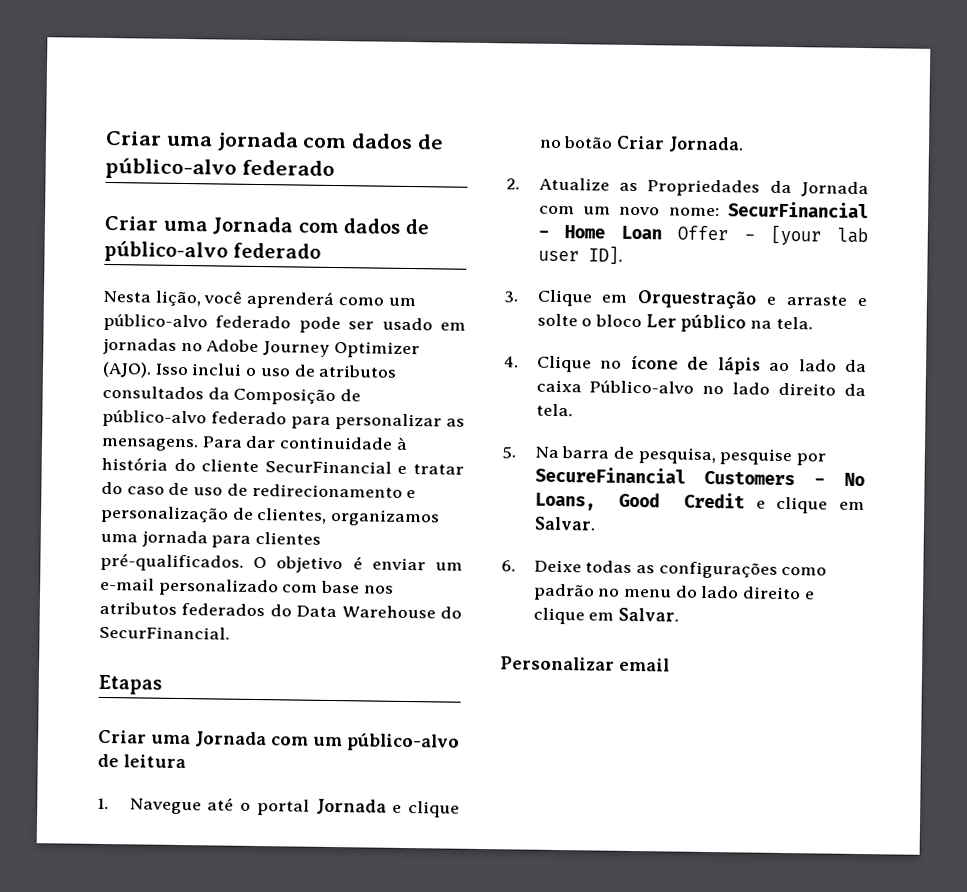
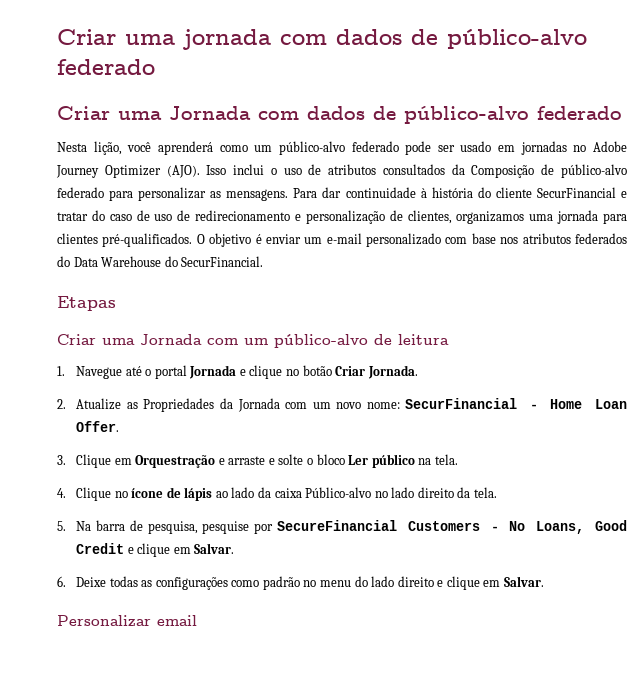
- 2. Atualize as Propriedades da Jornada com um novo nome: SecurFinancial - Home Loan Offer - [your lab user ID].
+ 2. Atualize as Propriedades da Jornada com um novo nome: SecurFinancial - Home Loan Offer.

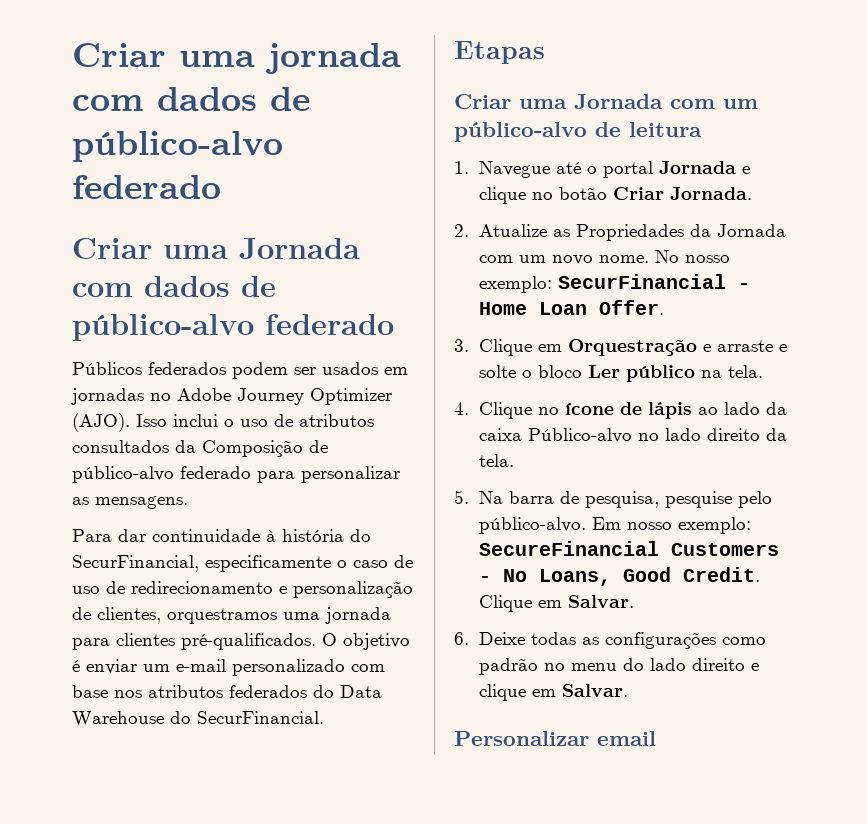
- Nesta lição, você aprenderá como um público-alvo federado pode ser usado em jornadas no Adobe Journey Optimizer (AJO).
+ Públicos federados podem ser usados em jornadas no Adobe Journey Optimizer (AJO).
- Isso inclui o uso de atributos consultados da Composição de público-alvo federado para personalizar as mensagens. Para dar continuidade à história do cliente SecurFinancial e tratar do caso de uso de redirecionamento e personalização de clientes, organizamos uma jornada para clientes pré-qualificados.
+ Isso inclui o uso de atributos consultados da Composição de público-alvo federado para personalizar as mensagens.
+ Para dar continuidade à história do SecurFinancial, especificamente o caso de uso de redirecionamento e personalização de clientes, orquestramos uma jornada para clientes pré-qualificados.
- 2. Atualize as Propriedades da Jornada com um novo nome: SecurFinancial - Home Loan Offer.
+ 2. Atualize as Propriedades da Jornada com um novo nome. No nosso exemplo: SecurFinancial - Home Loan Offer.
- 5. Na barra de pesquisa, pesquise por SecureFinancial Customers - No Loans, Good Credit e clique em Salvar.
+ 5. Na barra de pesquisa, pesquise pelo público-alvo. Em nosso exemplo: SecureFinancial Customers - No Loans, Good Credit. Clique em Salvar.

